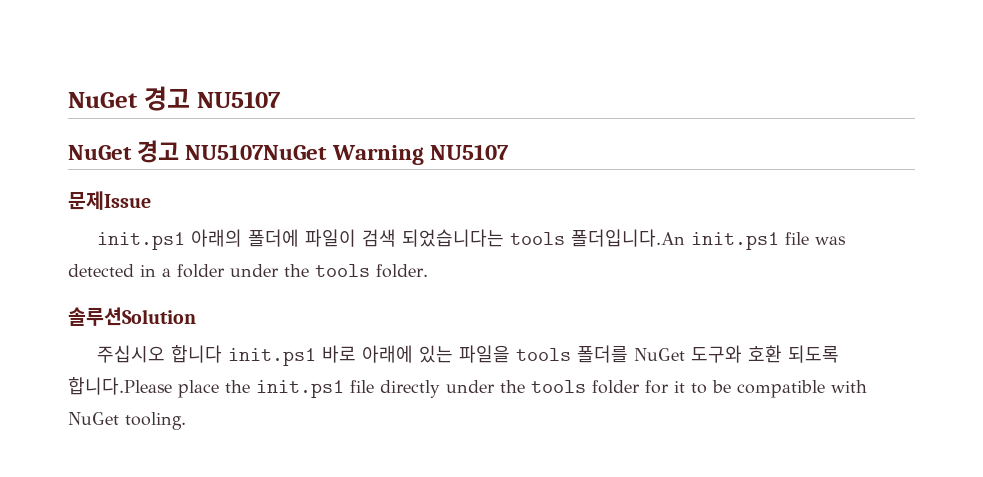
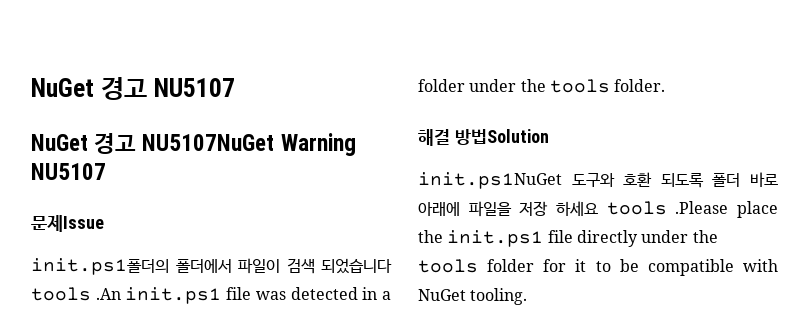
- init.ps1 아래의 폴더에 파일이 검색 되었습니다는 tools 폴더입니다.An init.ps1 file was detected in a folder under the tools folder.
+ init.ps1폴더의 폴더에서 파일이 검색 되었습니다 tools .An init.ps1 file was detected in a folder under the tools folder.
- 솔루션Solution
- 주십시오 합니다 init.ps1 바로 아래에 있는 파일을 tools 폴더를 NuGet 도구와 호환 되도록 합니다.Please place the init.ps1 file directly under the tools folder for it to be compatible with NuGet tooling.
+ 해결 방법Solution
+ init.ps1NuGet 도구와 호환 되도록 폴더 바로 아래에 파일을 저장 하세요 tools .Please place the init.ps1 file directly under the tools folder for it to be compatible with NuGet tooling.

